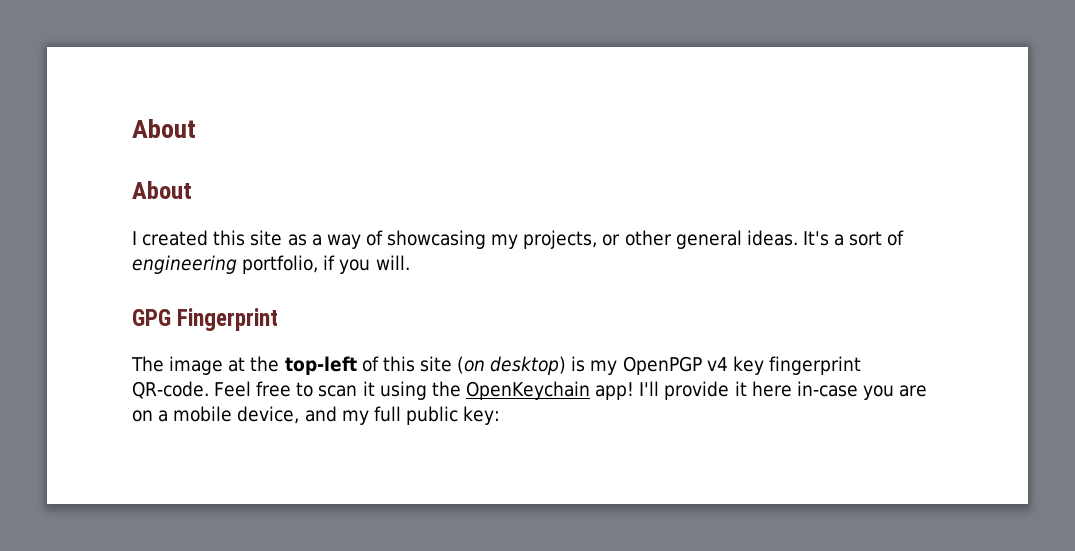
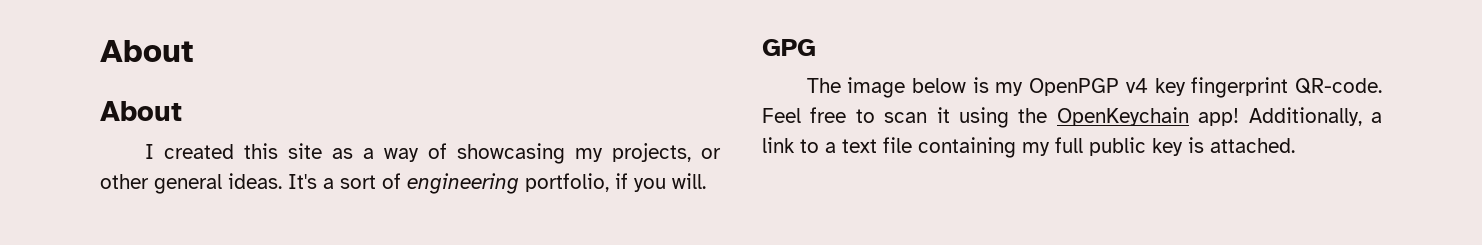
- GPG Fingerprint
+ GPG
- The image at the top-left of this site (on desktop) is my OpenPGP v4 key fingerprint QR-code.
+ The image below is my OpenPGP v4 key fingerprint QR-code.
- I'll provide it here in-case you are on a mobile device, and my full public key:
+ Additionally, a link to a text file containing my full public key is attached.

